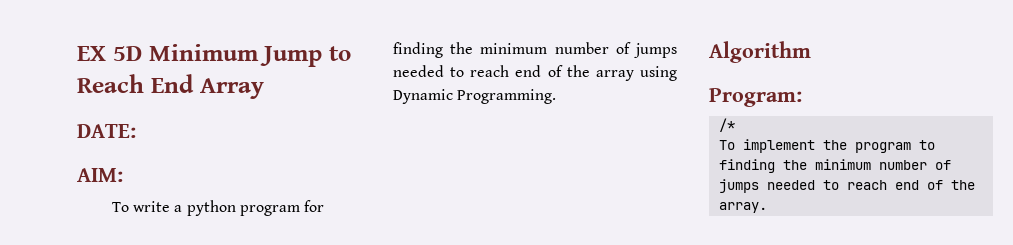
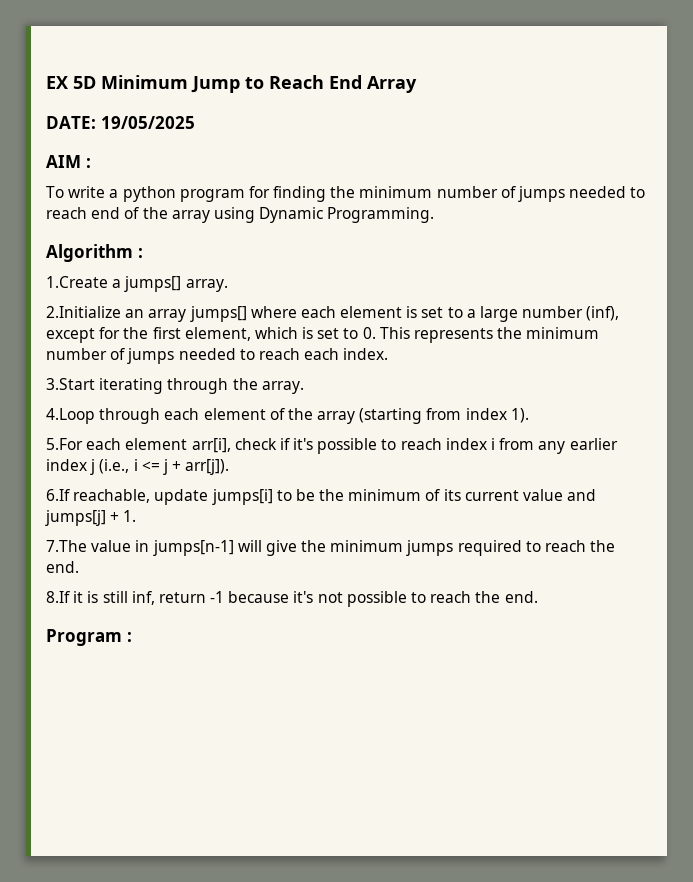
- DATE:
- AIM:
+ DATE: 19/05/2025
+ AIM :
- Algorithm
- Program:
- /*
- To implement the program to finding the minimum number of jumps needed to reach end of the array.
+ Algorithm :
+ 1.Create a jumps[] array.
+ 2.Initialize an array jumps[] where each element is set to a large number (inf), except for the first element, which is set to 0. This represents the minimum number of jumps needed to reach each index.
+ 3.Start iterating through the array.
+ 4.Loop through each element of the array (starting from index 1).
+ 5.For each element arr[i], check if it's possible to reach index i from any earlier index j (i.e., i <= j + arr[j]).
+ 6.If reachable, update jumps[i] to be the minimum of its current value and jumps[j] + 1.
+ 7.The value in jumps[n-1] will give the minimum jumps required to reach the end.
+ 8.If it is still inf, return -1 because it's not possible to reach the end.
+ Program :

